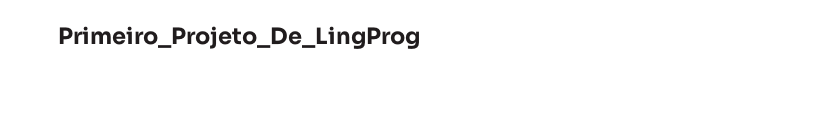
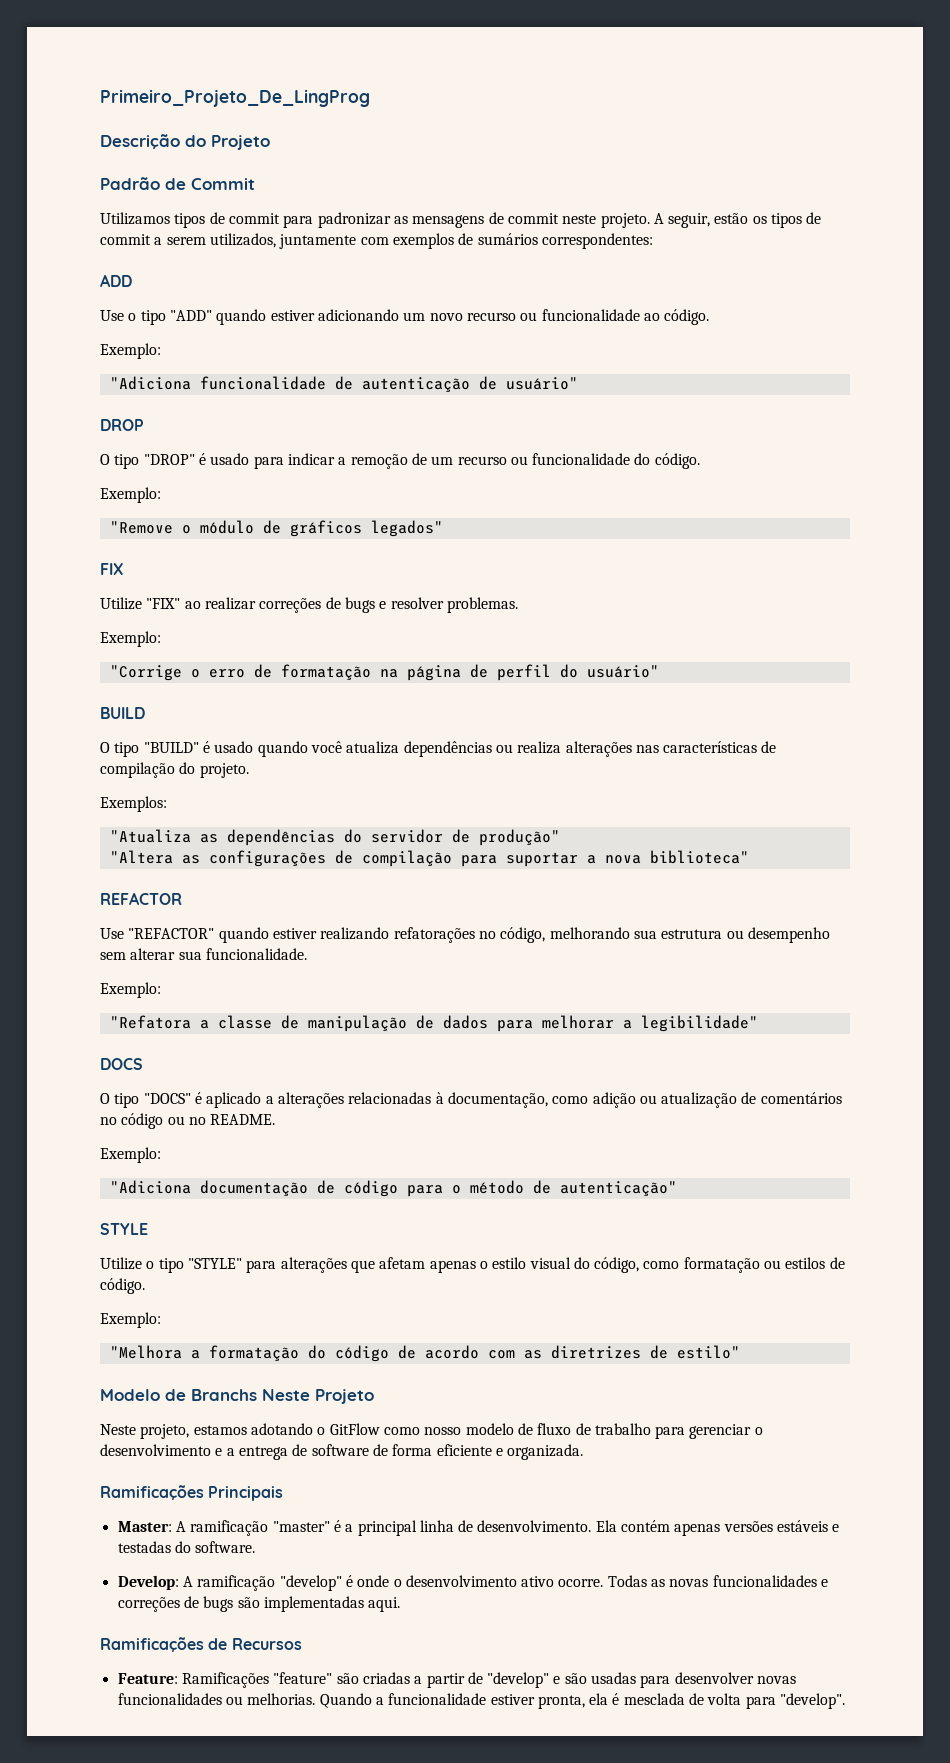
+ Descrição do Projeto
+ Padrão de Commit
+ Utilizamos tipos de commit para padronizar as mensagens de commit neste projeto. A seguir, estão os tipos de commit a serem utilizados, juntamente com exemplos de sumários correspondentes:
+ ADD
+ Use o tipo "ADD" quando estiver adicionando um novo recurso ou funcionalidade ao código.
+ Exemplo:
+ "Adiciona funcionalidade de autenticação de usuário"
+ DROP
+ O tipo "DROP" é usado para indicar a remoção de um recurso ou funcionalidade do código.
+ Exemplo:
+ "Remove o módulo de gráficos legados"
+ FIX
+ Utilize "FIX" ao realizar correções de bugs e resolver problemas.
+ Exemplo:
+ "Corrige o erro de formatação na página de perfil do usuário"
+ BUILD
+ O tipo "BUILD" é usado quando você atualiza dependências ou realiza alterações nas características de compilação do projeto.
+ Exemplos:
+ "Atualiza as dependências do servidor de produção"
+ "Altera as configurações de compilação para suportar a nova biblioteca"
+ REFACTOR
+ Use "REFACTOR" quando estiver realizando refatorações no código, melhorando sua estrutura ou desempenho sem alterar sua funcionalidade.
+ Exemplo:
+ "Refatora a classe de manipulação de dados para melhorar a legibilidade"
+ DOCS
+ O tipo "DOCS" é aplicado a alterações relacionadas à documentação, como adição ou atualização de comentários no código ou no README.
+ Exemplo:
+ "Adiciona documentação de código para o método de autenticação"
+ STYLE
+ Utilize o tipo "STYLE" para alterações que afetam apenas o estilo visual do código, como formatação ou estilos de código.
+ Exemplo:
+ "Melhora a formatação do código de acordo com as diretrizes de estilo"
+ Modelo de Branchs Neste Projeto
+ Neste projeto, estamos adotando o GitFlow como nosso modelo de fluxo de trabalho para gerenciar o desenvolvimento e a entrega de software de forma eficiente e organizada.
+ Ramificações Principais
+ Master: A ramificação "master" é a principal linha de desenvolvimento. Ela contém apenas versões estáveis e testadas do software.
+ Develop: A ramificação "develop" é onde o desenvolvimento ativo ocorre. Todas as novas funcionalidades e correções de bugs são implementadas aqui.
+ Ramificações de Recursos
+ Feature: Ramificações "feature" são criadas a partir de "develop" e são usadas para desenvolver novas funcionalidades ou melhorias. Quando a funcionalidade estiver pronta, ela é mesclada de volta para "develop".

